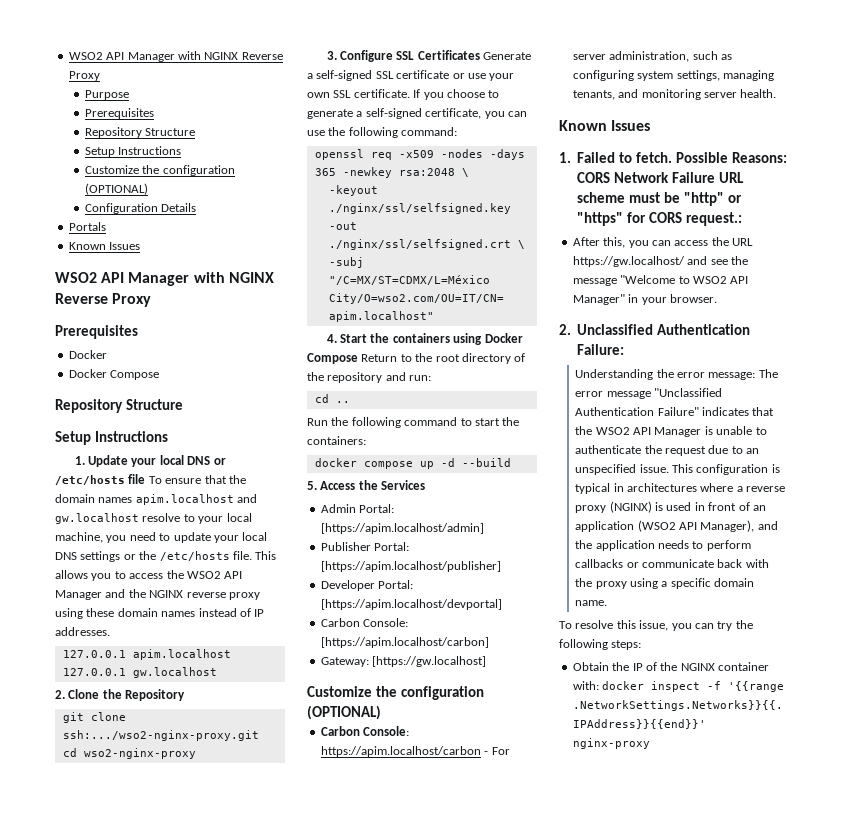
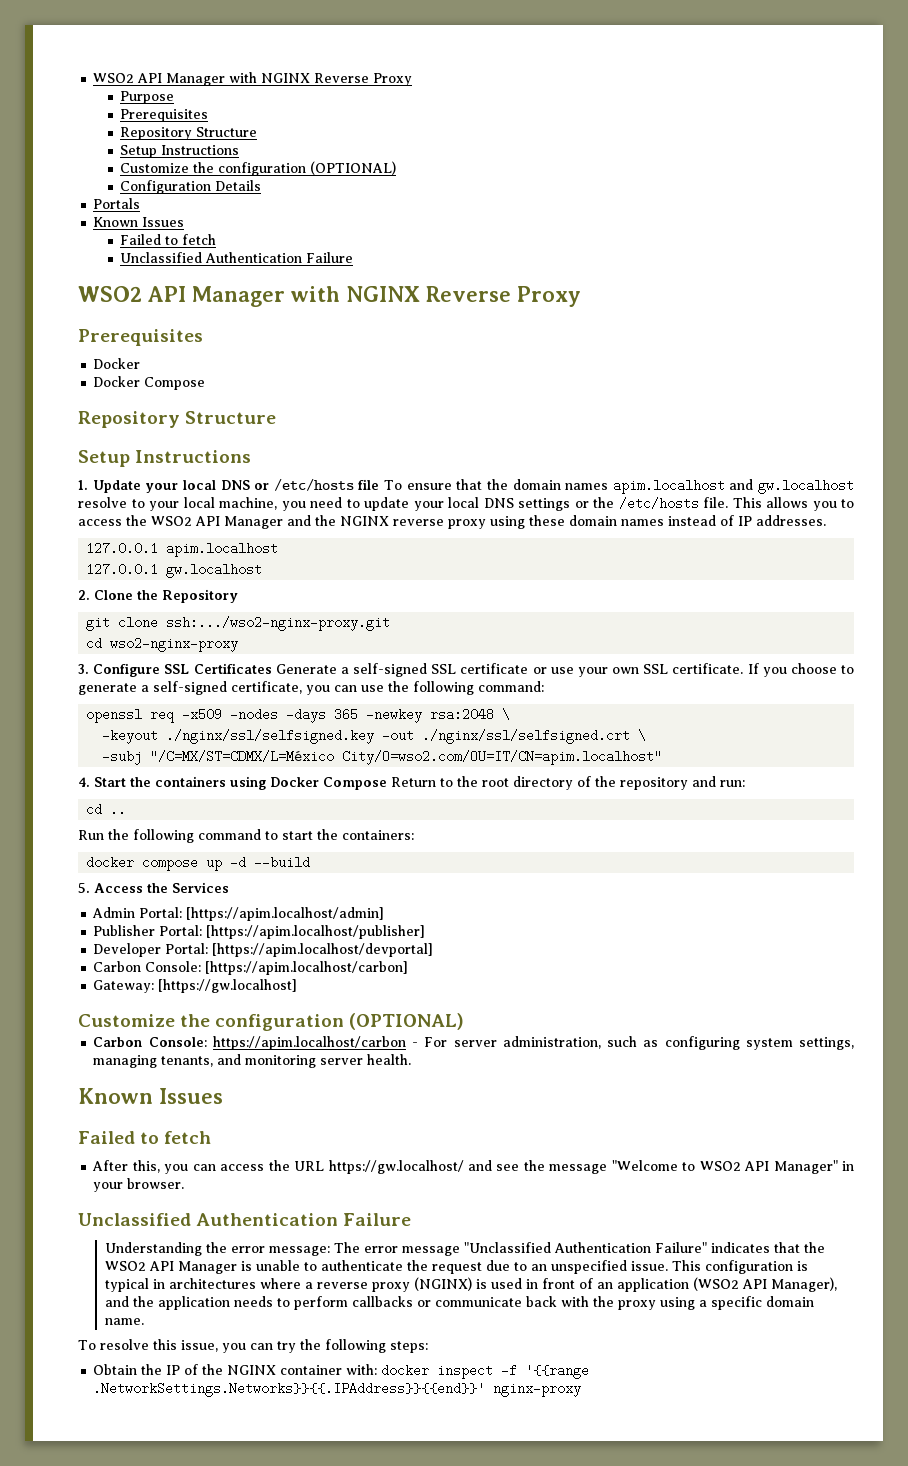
  Portals
  Known Issues
+ Failed to fetch
+ Unclassified Authentication Failure
  Carbon Console: https://apim.localhost/carbon - For server administration, such as configuring system settings, managing tenants, and monitoring server health.
  Known Issues
- 1. Failed to fetch. Possible Reasons: CORS Network Failure URL scheme must be "http" or "https" for CORS request.:
+ Failed to fetch
  After this, you can access the URL https://gw.localhost/ and see the message "Welcome to WSO2 API Manager" in your browser.
- 2. Unclassified Authentication Failure:
+ Unclassified Authentication Failure

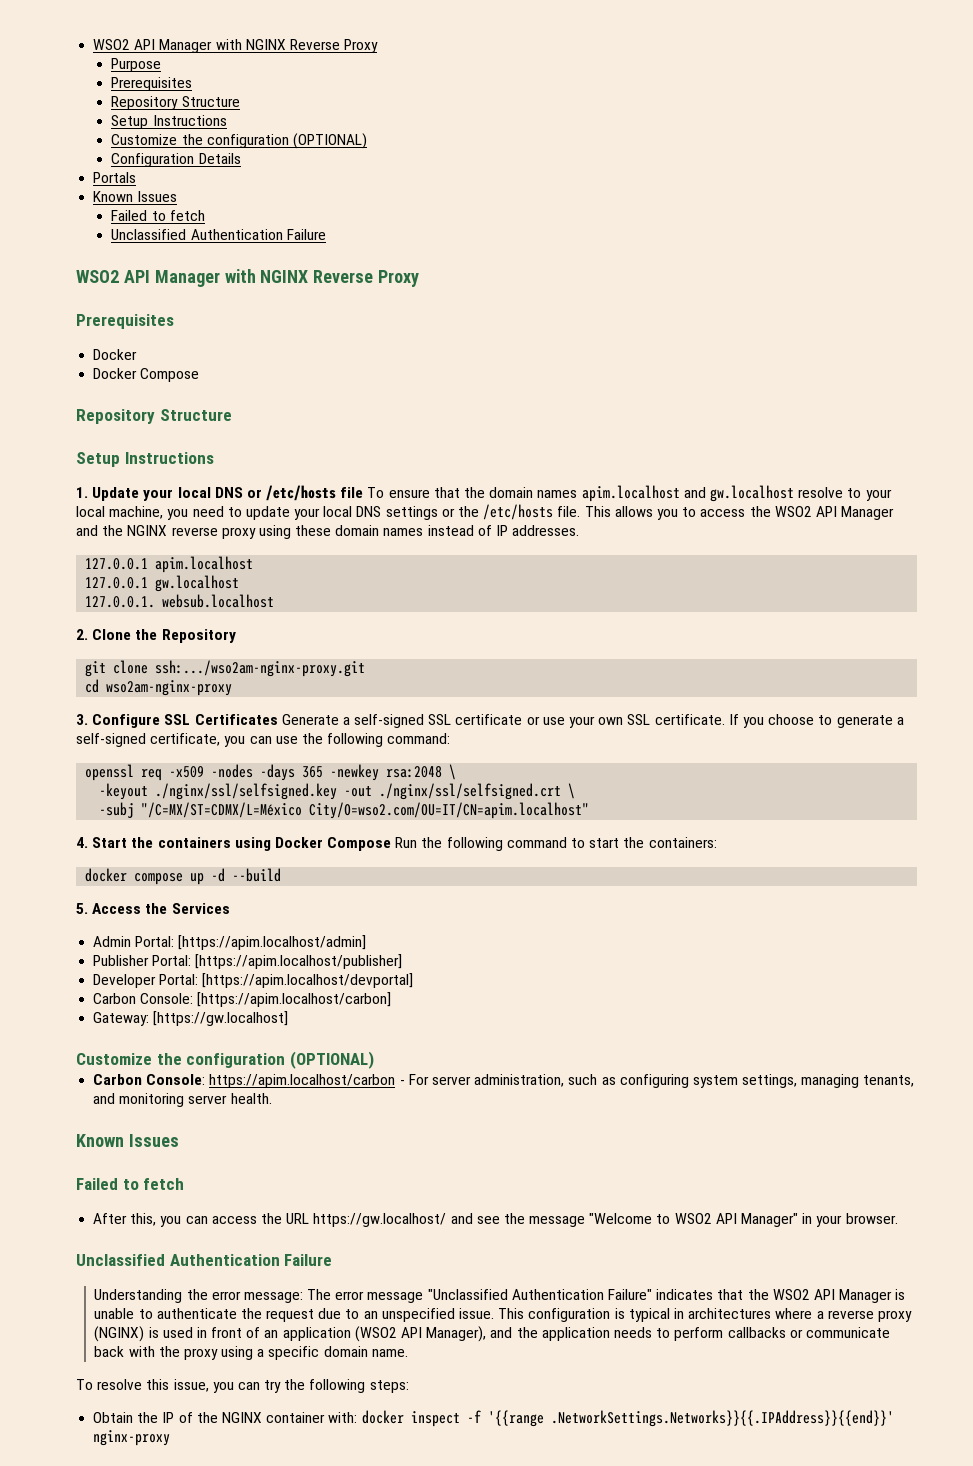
+ 127.0.0.1. websub.localhost
- git clone ssh:.../wso2-nginx-proxy.git
- cd wso2-nginx-proxy
+ git clone ssh:.../wso2am-nginx-proxy.git
+ cd wso2am-nginx-proxy
- 4. Start the containers using Docker Compose Return to the root directory of the repository and run:
- cd ..
- Run the following command to start the containers:
+ 4. Start the containers using Docker Compose Run the following command to start the containers:

